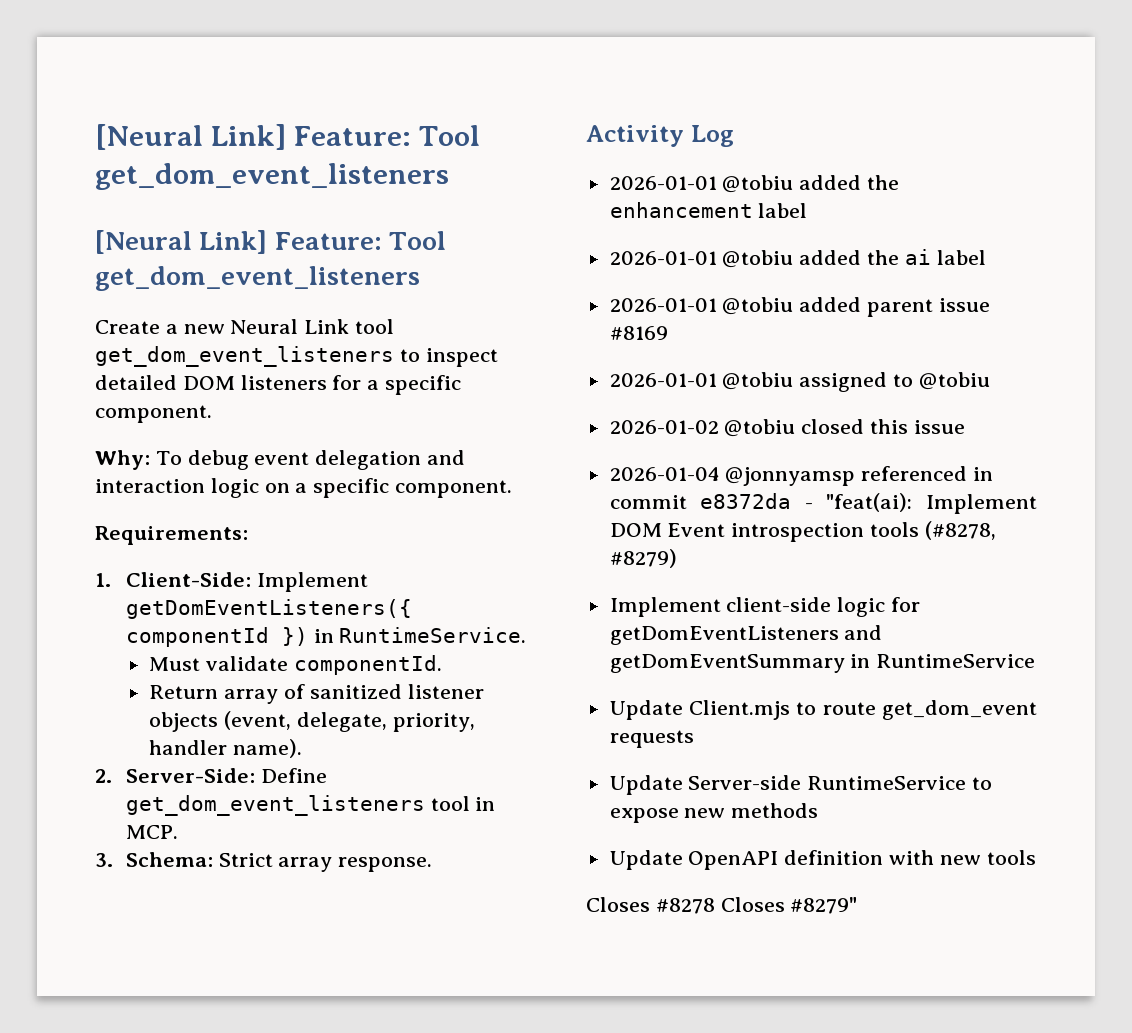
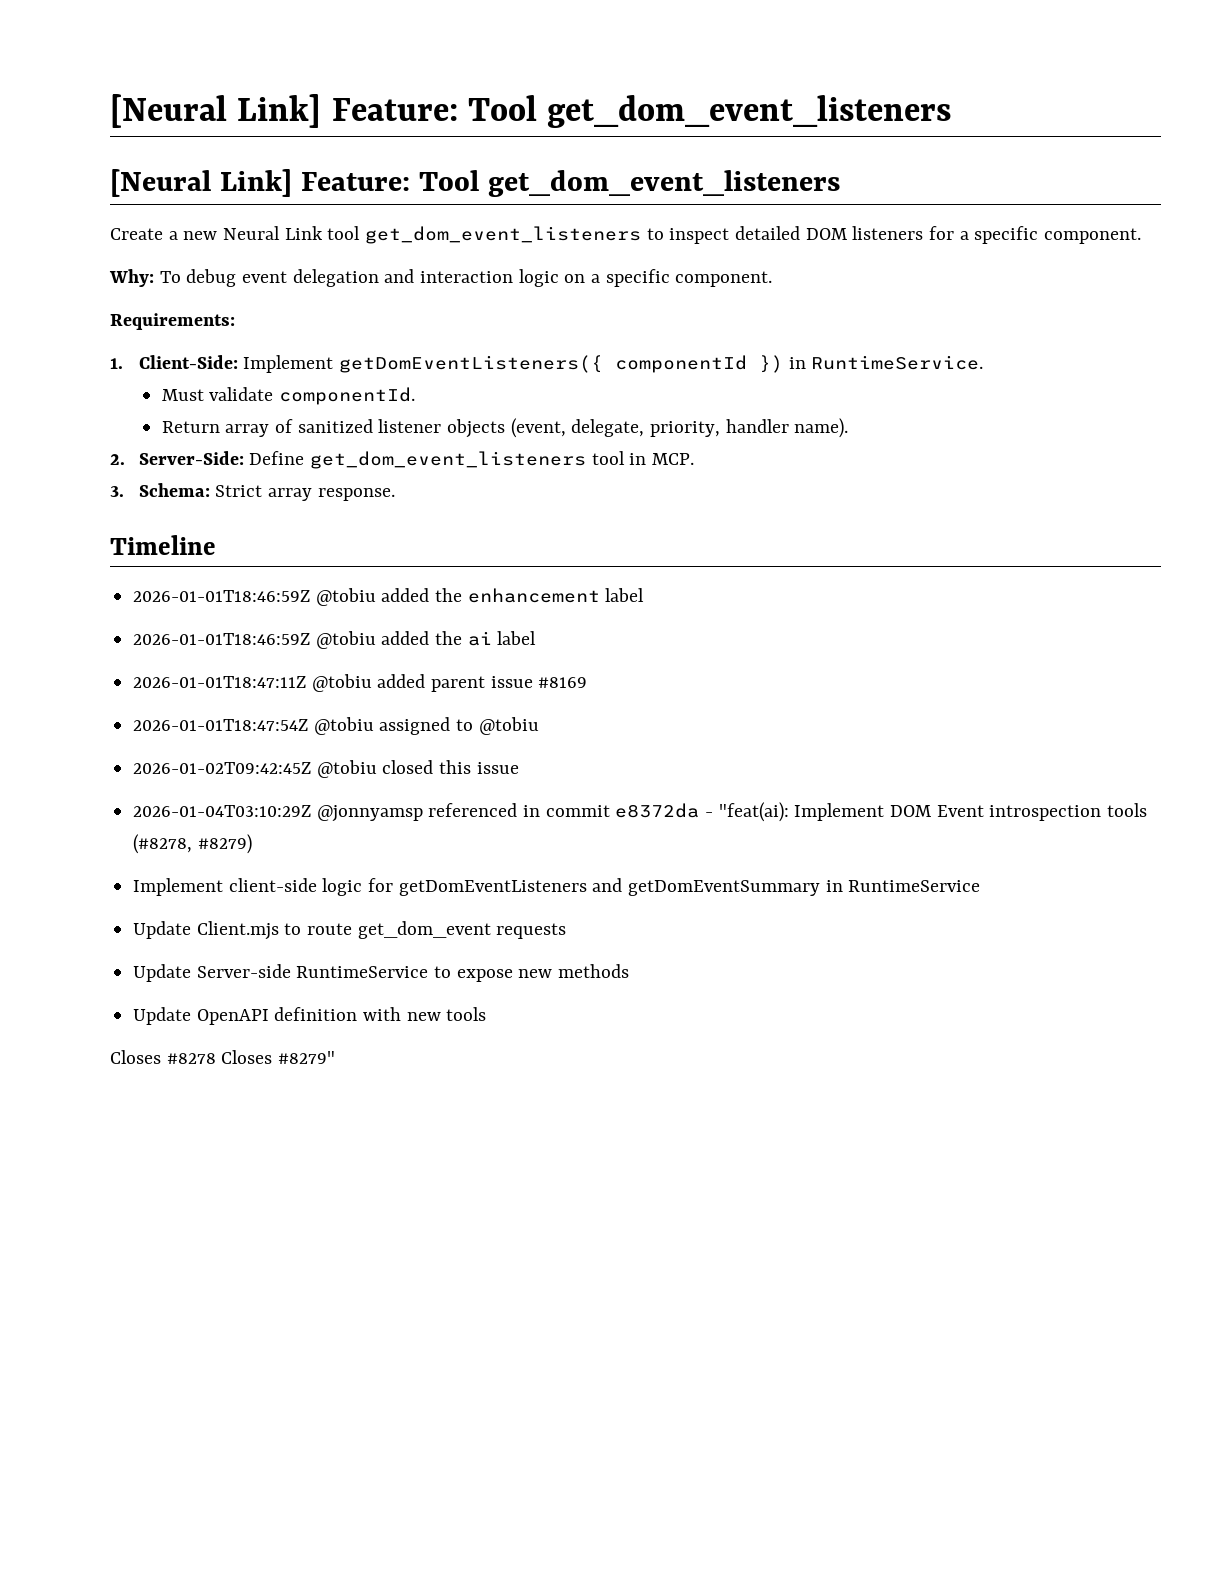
- Activity Log
- 2026-01-01 @tobiu added the enhancement label
+ Timeline
+ 2026-01-01T18:46:59Z @tobiu added the enhancement label
- 2026-01-01 @tobiu added the ai label
+ 2026-01-01T18:46:59Z @tobiu added the ai label
- 2026-01-01 @tobiu added parent issue #8169
+ 2026-01-01T18:47:11Z @tobiu added parent issue #8169
- 2026-01-01 @tobiu assigned to @tobiu
+ 2026-01-01T18:47:54Z @tobiu assigned to @tobiu
- 2026-01-02 @tobiu closed this issue
+ 2026-01-02T09:42:45Z @tobiu closed this issue
- 2026-01-04 @jonnyamsp referenced in commit e8372da - "feat(ai): Implement DOM Event introspection tools (#8278, #8279)
+ 2026-01-04T03:10:29Z @jonnyamsp referenced in commit e8372da - "feat(ai): Implement DOM Event introspection tools (#8278, #8279)

